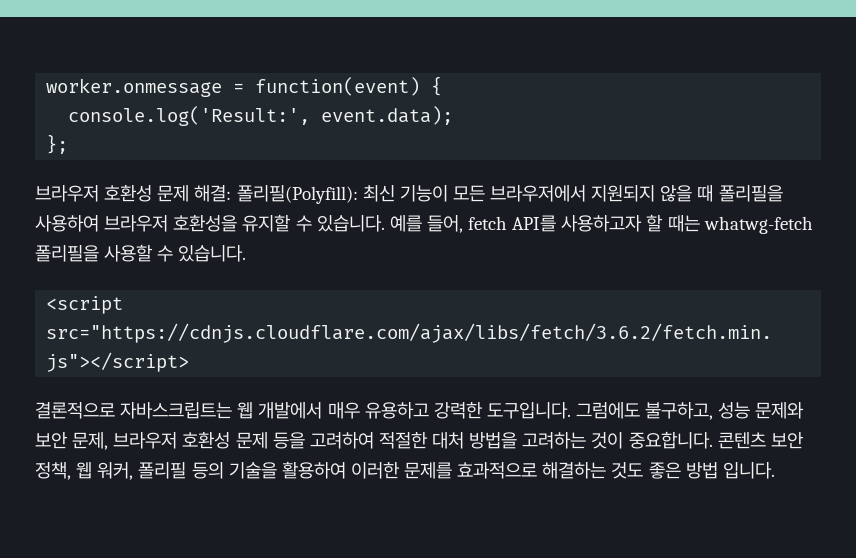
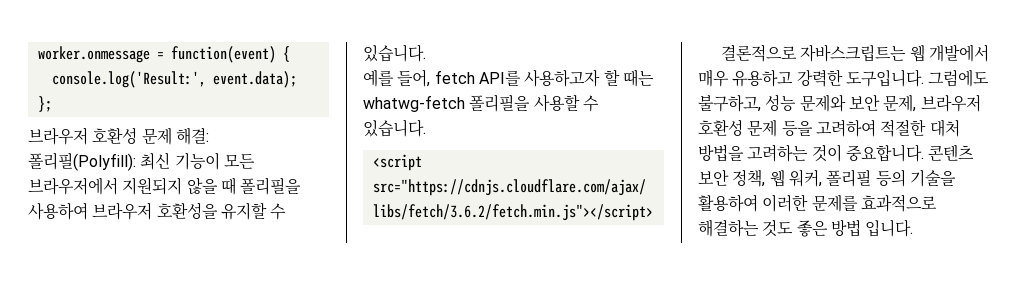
- 브라우저 호환성 문제 해결: 폴리필(Polyfill): 최신 기능이 모든 브라우저에서 지원되지 않을 때 폴리필을 사용하여 브라우저 호환성을 유지할 수 있습니다. 예를 들어, fetch API를 사용하고자 할 때는 whatwg-fetch 폴리필을 사용할 수 있습니다.
+ 브라우저 호환성 문제 해결:
+ 폴리필(Polyfill): 최신 기능이 모든 브라우저에서 지원되지 않을 때 폴리필을 사용하여 브라우저 호환성을 유지할 수 있습니다.
+ 예를 들어, fetch API를 사용하고자 할 때는 whatwg-fetch 폴리필을 사용할 수 있습니다.

